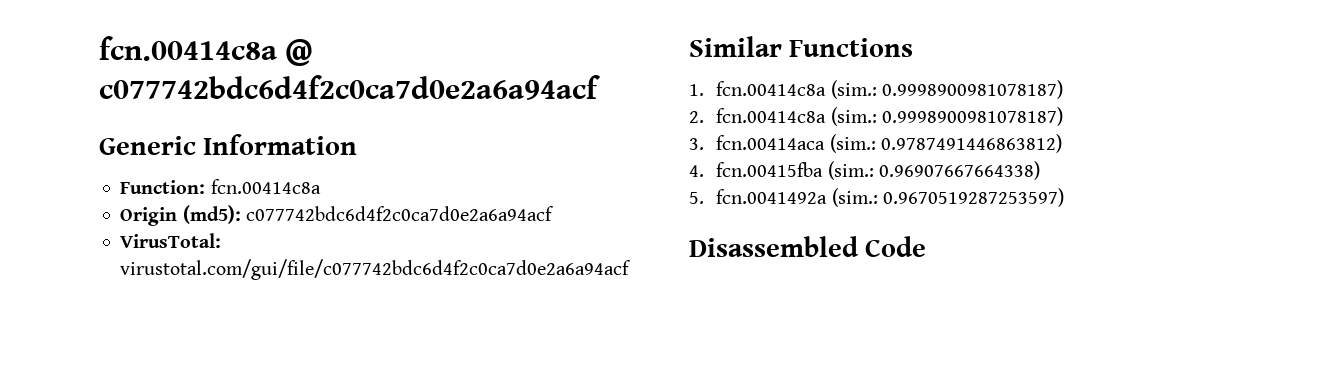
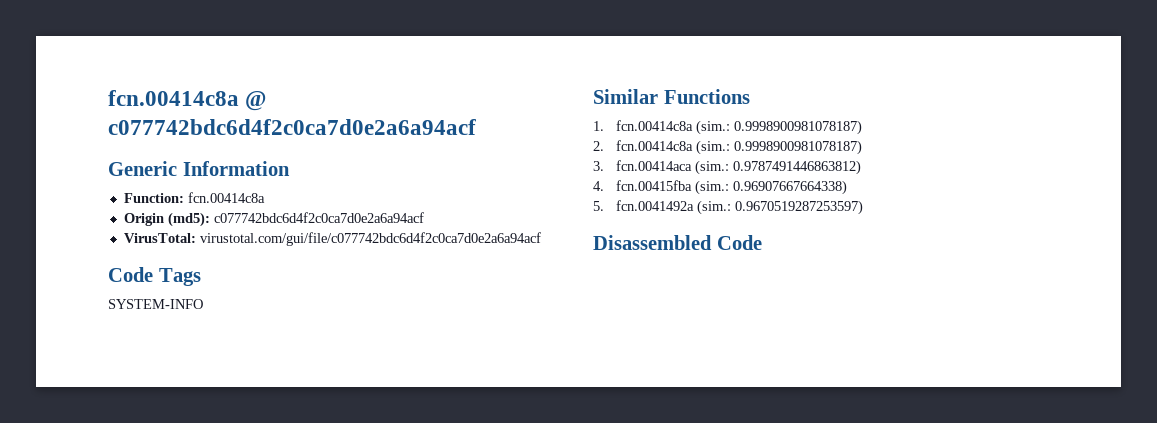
+ Code Tags
+ SYSTEM-INFO

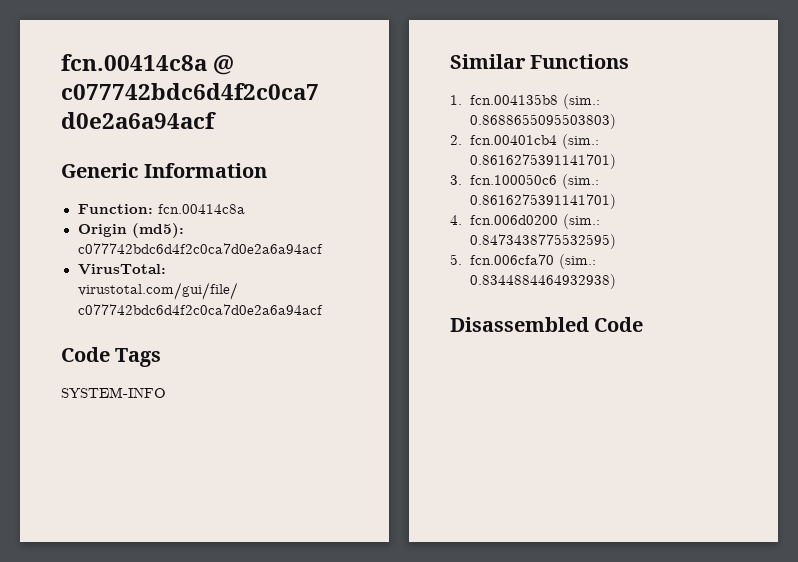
- 1. fcn.00414c8a (sim.: 0.9998900981078187)
- 2. fcn.00414c8a (sim.: 0.9998900981078187)
- 3. fcn.00414aca (sim.: 0.9787491446863812)
- 4. fcn.00415fba (sim.: 0.96907667664338)
- 5. fcn.0041492a (sim.: 0.9670519287253597)
+ 1. fcn.004135b8 (sim.: 0.8688655095503803)
+ 2. fcn.00401cb4 (sim.: 0.8616275391141701)
+ 3. fcn.100050c6 (sim.: 0.8616275391141701)
+ 4. fcn.006d0200 (sim.: 0.8473438775532595)
+ 5. fcn.006cfa70 (sim.: 0.8344884464932938)

